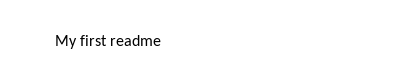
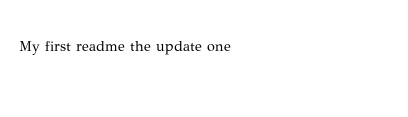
- My first readme
+ My first readme the update one

